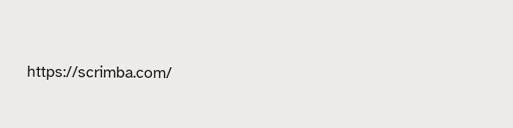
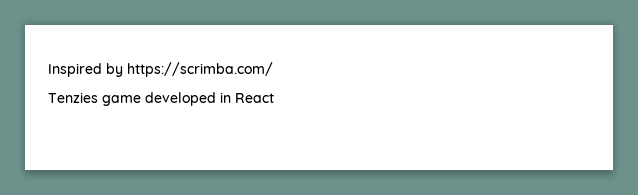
- https://scrimba.com/
+ Inspired by https://scrimba.com/
+ Tenzies game developed in React

